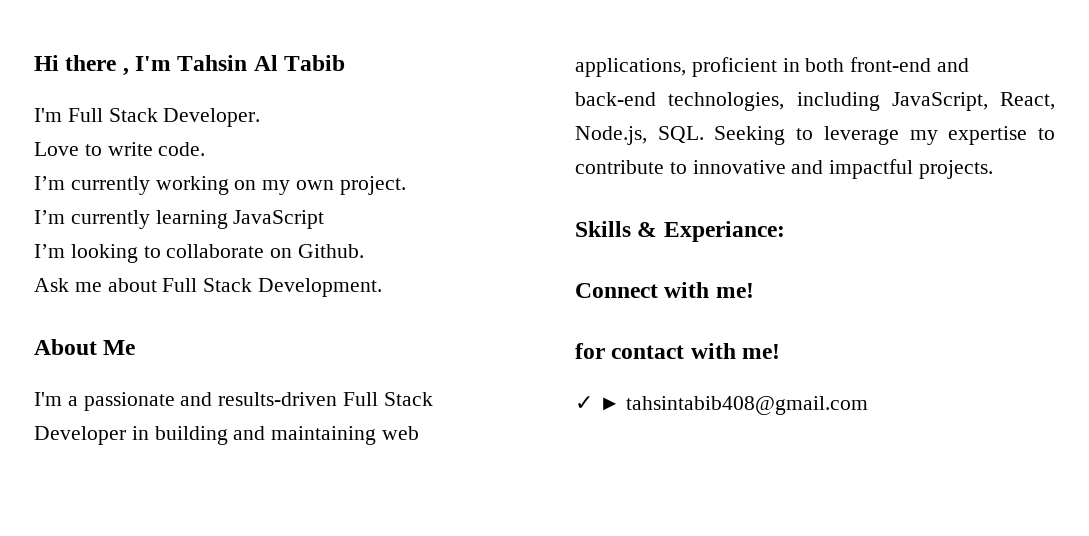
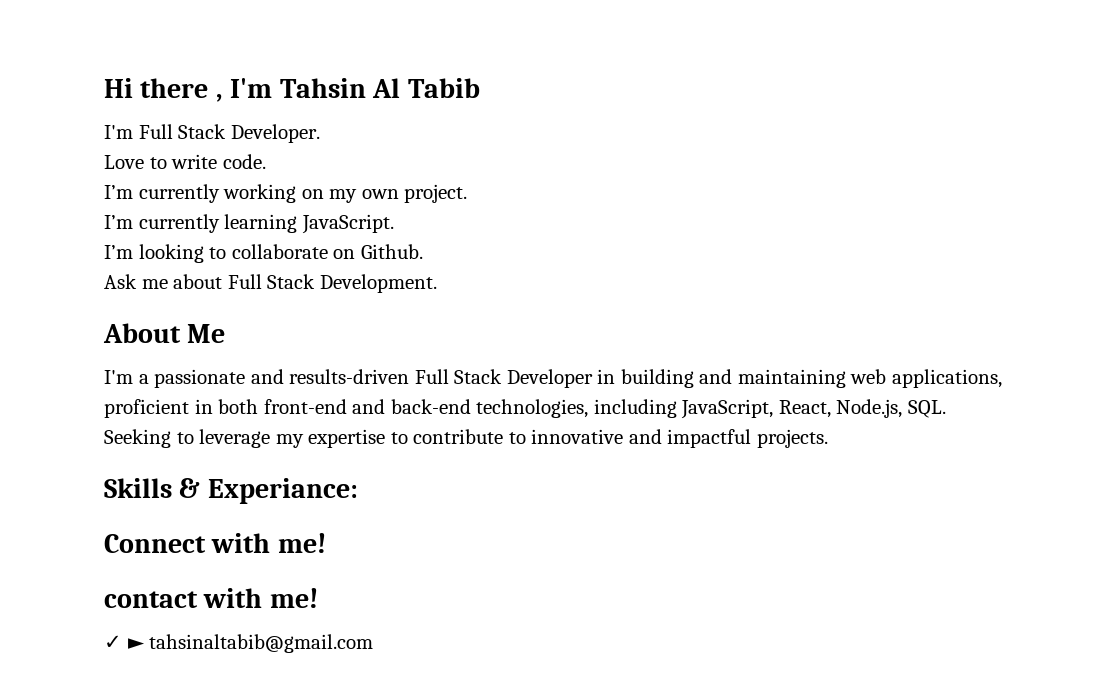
- I’m currently learning JavaScript
+ I’m currently learning JavaScript.
- for contact with me!
+ contact with me!
- ✓ ► tahsintabib408@gmail.com
+ ✓ ► tahsinaltabib@gmail.com

